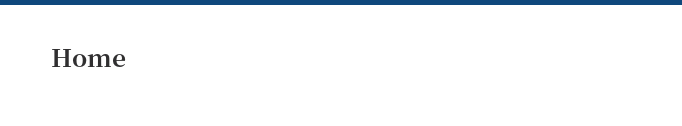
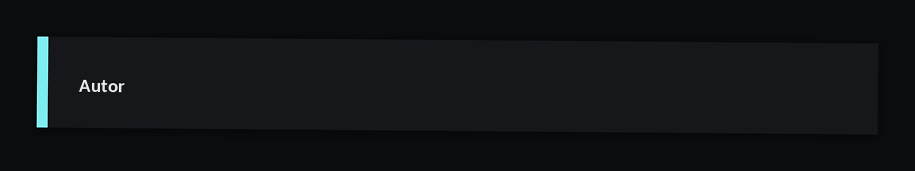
- Home
+ Autor

